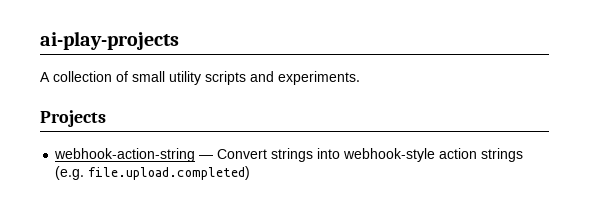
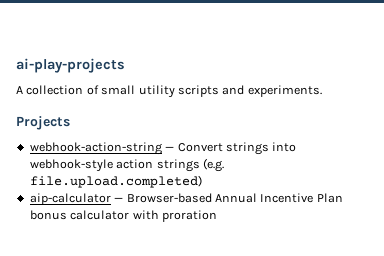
+ aip-calculator — Browser-based Annual Incentive Plan bonus calculator with proration

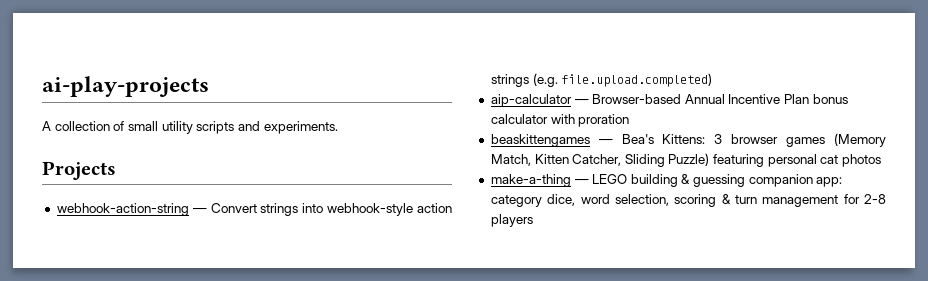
+ beaskittengames — Bea's Kittens: 3 browser games (Memory Match, Kitten Catcher, Sliding Puzzle) featuring personal cat photos
+ make-a-thing — LEGO building & guessing companion app: category dice, word selection, scoring & turn management for 2-8 players

